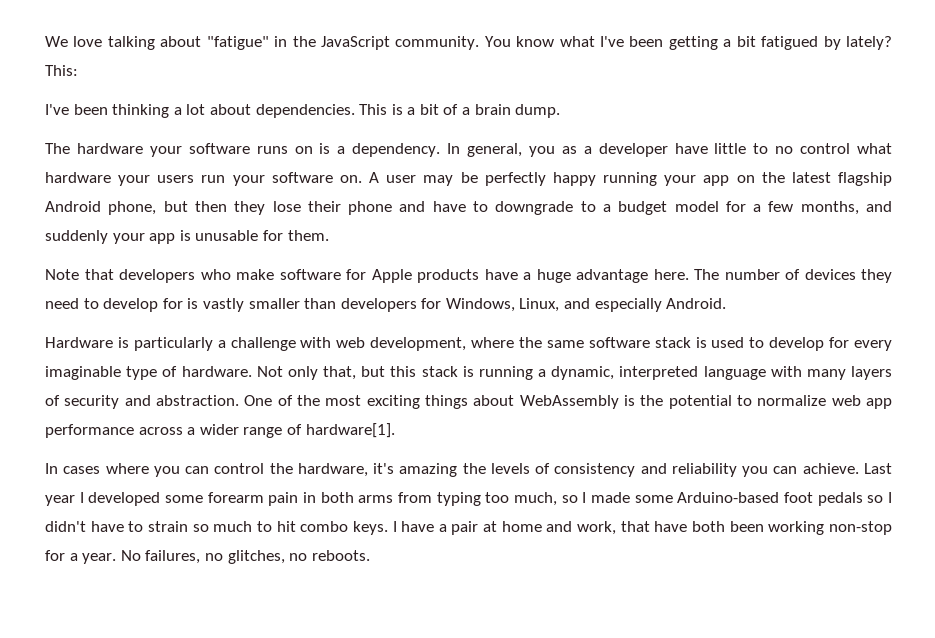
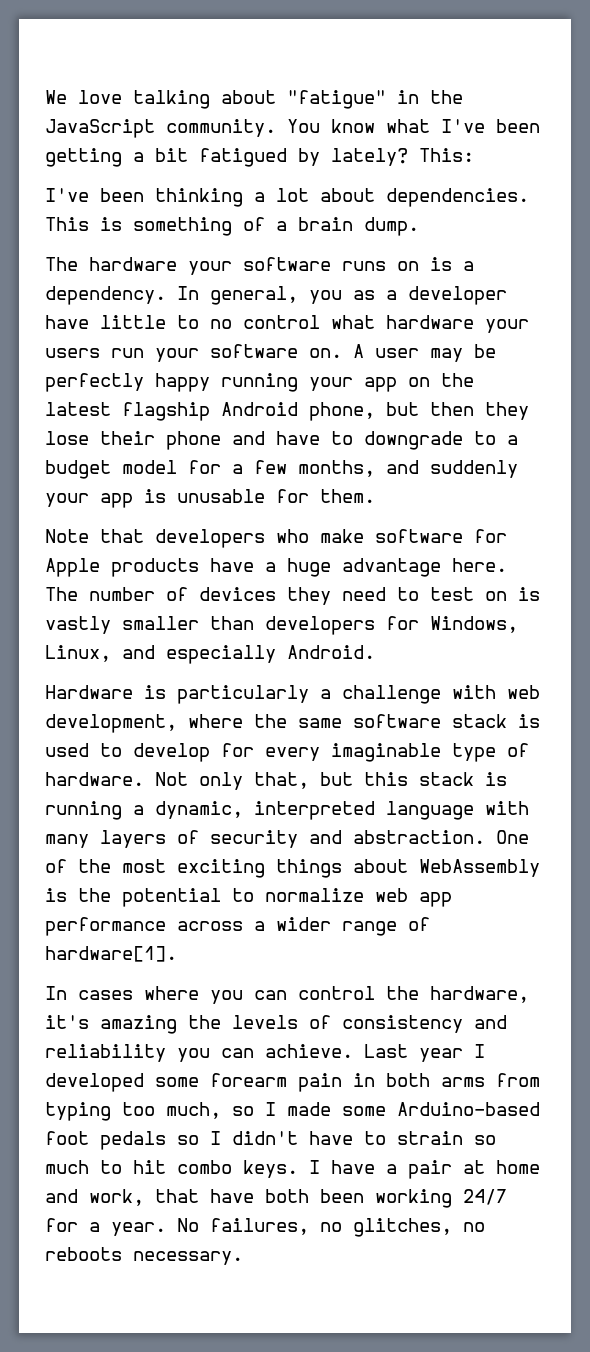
- This is a bit of a brain dump.
+ This is something of a brain dump.
- The number of devices they need to develop for is vastly smaller than developers for Windows, Linux, and especially Android.
+ The number of devices they need to test on is vastly smaller than developers for Windows, Linux, and especially Android.
- I have a pair at home and work, that have both been working non-stop for a year.
+ I have a pair at home and work, that have both been working 24/7 for a year.
- No failures, no glitches, no reboots.
+ No failures, no glitches, no reboots necessary.

